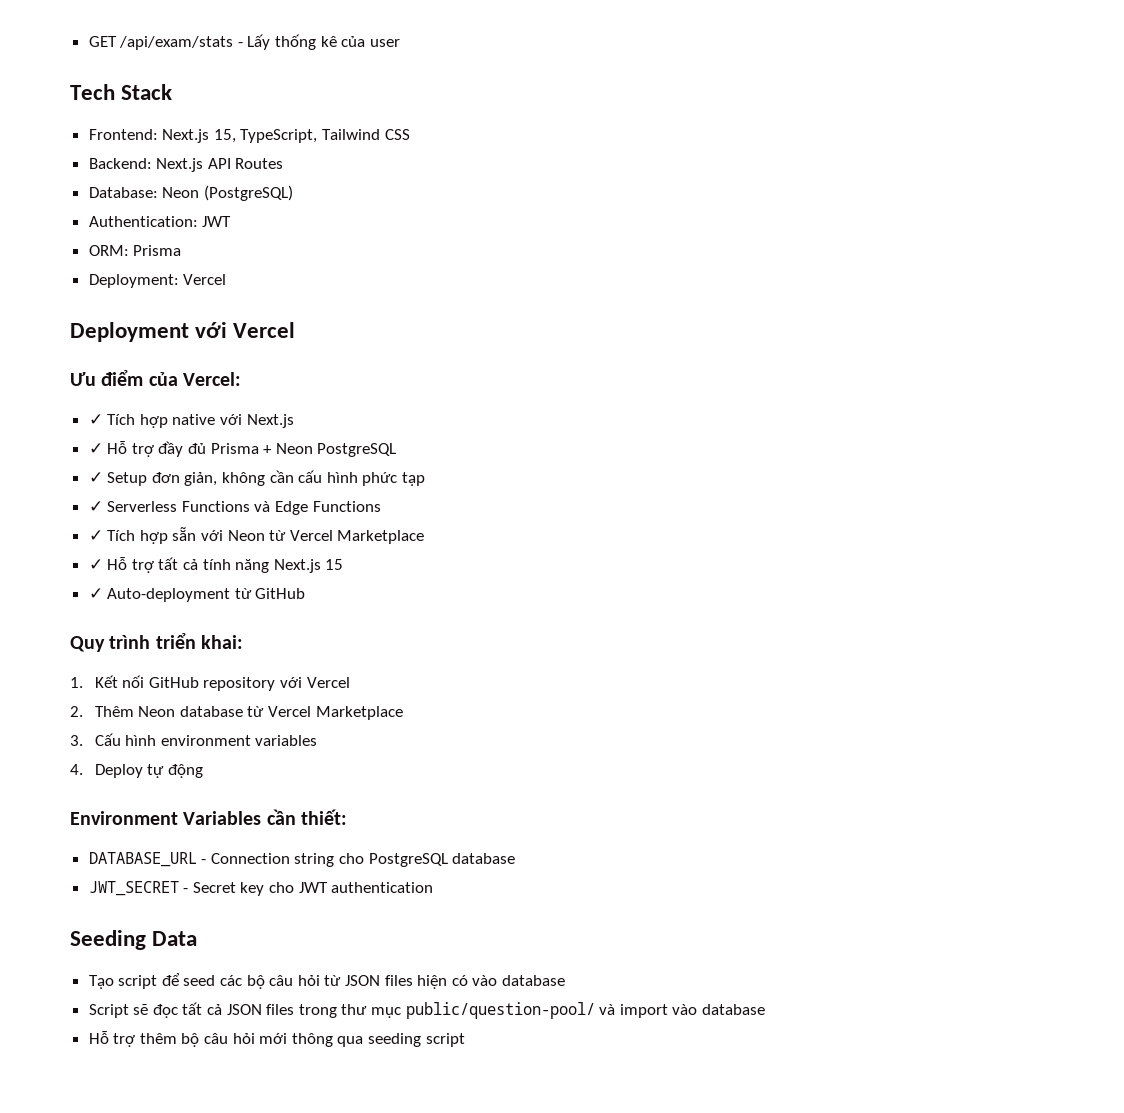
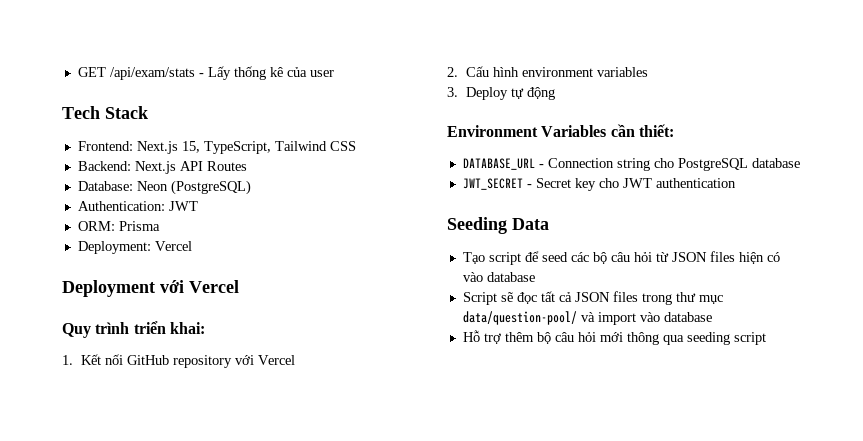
- Ưu điểm của Vercel:
- ✓ Tích hợp native với Next.js
- ✓ Hỗ trợ đầy đủ Prisma + Neon PostgreSQL
- ✓ Setup đơn giản, không cần cấu hình phức tạp
- ✓ Serverless Functions và Edge Functions
- ✓ Tích hợp sẵn với Neon từ Vercel Marketplace
- ✓ Hỗ trợ tất cả tính năng Next.js 15
- ✓ Auto-deployment từ GitHub
- 2. Thêm Neon database từ Vercel Marketplace
- 3. Cấu hình environment variables
+ 2. Cấu hình environment variables
- 4. Deploy tự động
+ 3. Deploy tự động
- Script sẽ đọc tất cả JSON files trong thư mục public/question-pool/ và import vào database
+ Script sẽ đọc tất cả JSON files trong thư mục data/question-pool/ và import vào database

